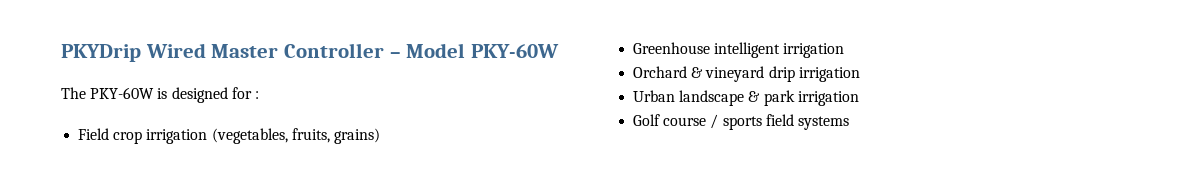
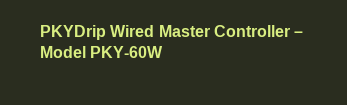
- The PKY-60W is designed for :
- Field crop irrigation (vegetables, fruits, grains)
- Greenhouse intelligent irrigation
- Orchard & vineyard drip irrigation
- Urban landscape & park irrigation
- Golf course / sports field systems

